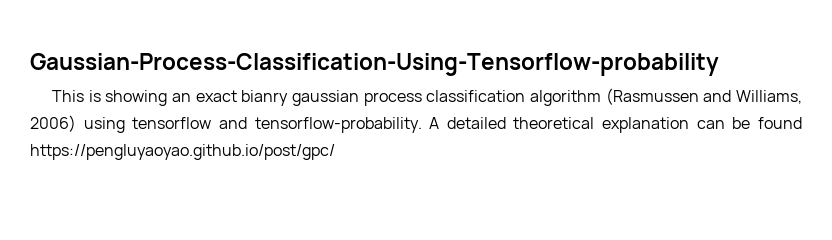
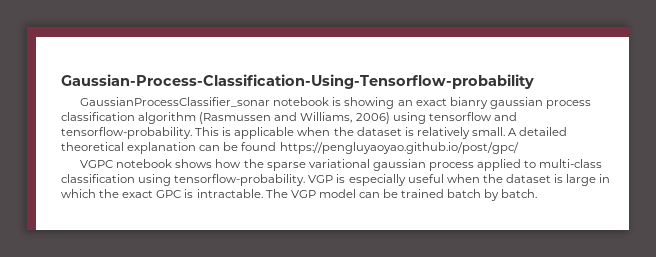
- This is showing an exact bianry gaussian process classification algorithm (Rasmussen and Williams, 2006) using tensorflow and tensorflow-probability.
+ GaussianProcessClassifier_sonar notebook is showing an exact bianry gaussian process classification algorithm (Rasmussen and Williams, 2006) using tensorflow and tensorflow-probability.
+ This is applicable when the dataset is relatively small.
+ VGPC notebook shows how the sparse variational gaussian process applied to multi-class classification using tensorflow-probability. VGP is especially useful when the dataset is large in which the exact GPC is intractable. The VGP model can be trained batch by batch.

